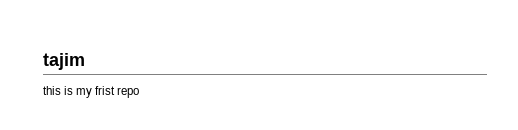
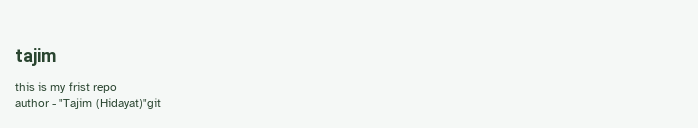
+ author - "Tajim (Hidayat)"git

